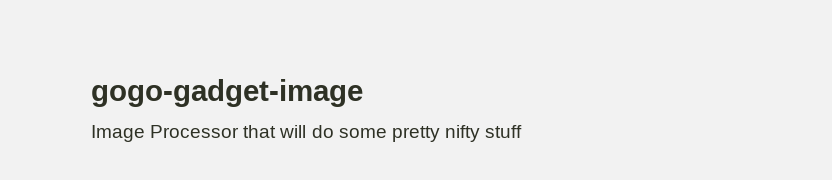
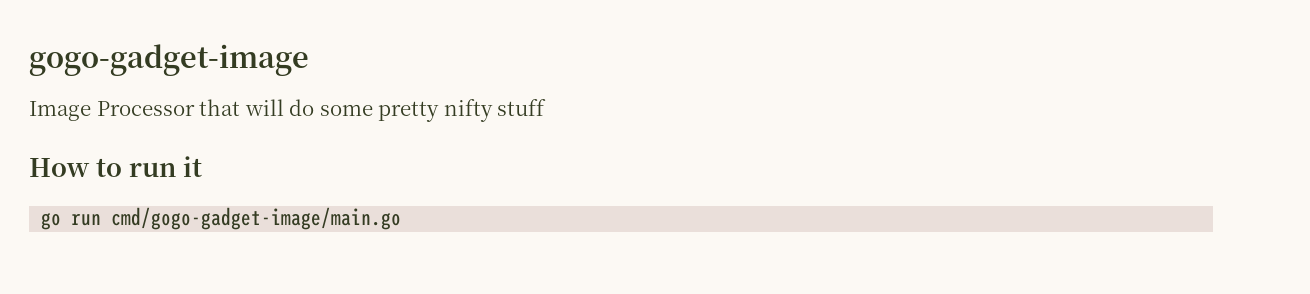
+ How to run it
+ go run cmd/gogo-gadget-image/main.go

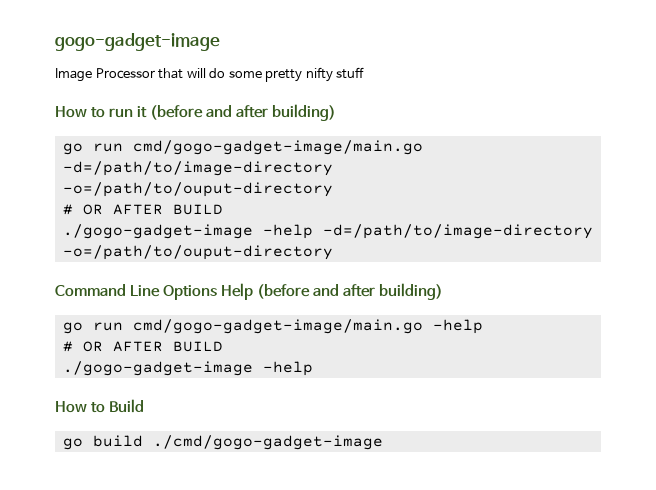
- How to run it
- go run cmd/gogo-gadget-image/main.go
+ How to run it (before and after building)
+ go run cmd/gogo-gadget-image/main.go -d=/path/to/image-directory -o=/path/to/ouput-directory
+ # OR AFTER BUILD
+ ./gogo-gadget-image -help -d=/path/to/image-directory -o=/path/to/ouput-directory
+ Command Line Options Help (before and after building)
+ go run cmd/gogo-gadget-image/main.go -help
+ # OR AFTER BUILD
+ ./gogo-gadget-image -help
+ How to Build
+ go build ./cmd/gogo-gadget-image

